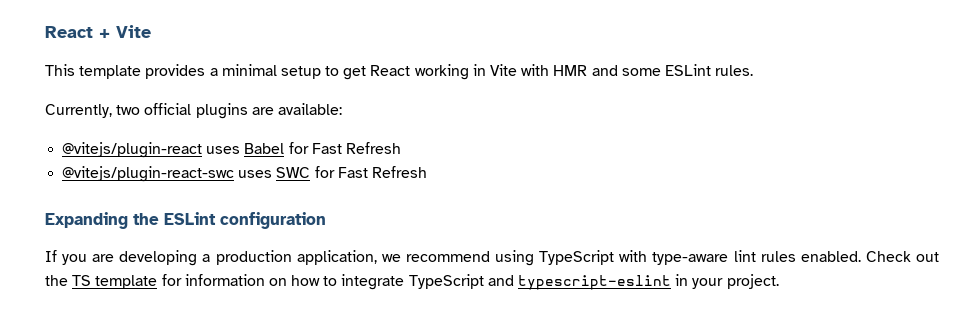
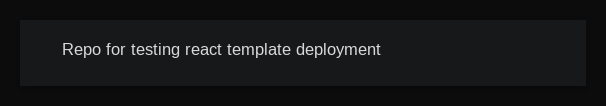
- React + Vite
- This template provides a minimal setup to get React working in Vite with HMR and some ESLint rules.
- Currently, two official plugins are available:
- @vitejs/plugin-react uses Babel for Fast Refresh
- @vitejs/plugin-react-swc uses SWC for Fast Refresh
- Expanding the ESLint configuration
- If you are developing a production application, we recommend using TypeScript with type-aware lint rules enabled. Check out the TS template for information on how to integrate TypeScript and typescript-eslint in your project.
+ Repo for testing react template deployment

